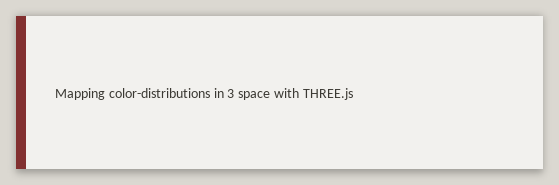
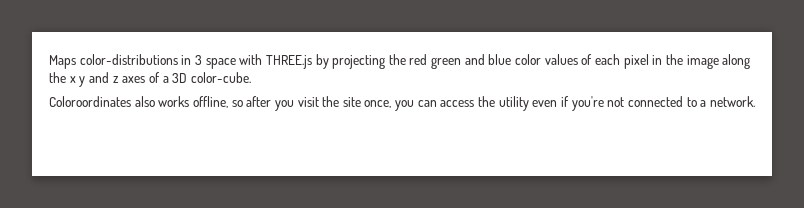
- Mapping color-distributions in 3 space with THREE.js
+ Maps color-distributions in 3 space with THREE.js by projecting the red green and blue color values of each pixel in the image along the x y and z axes of a 3D color-cube.
+ Coloroordinates also works offline, so after you visit the site once, you can access the utility even if you're not connected to a network.

